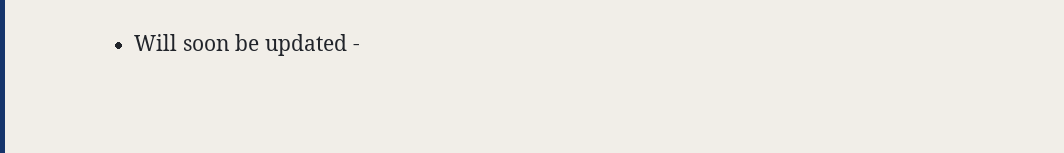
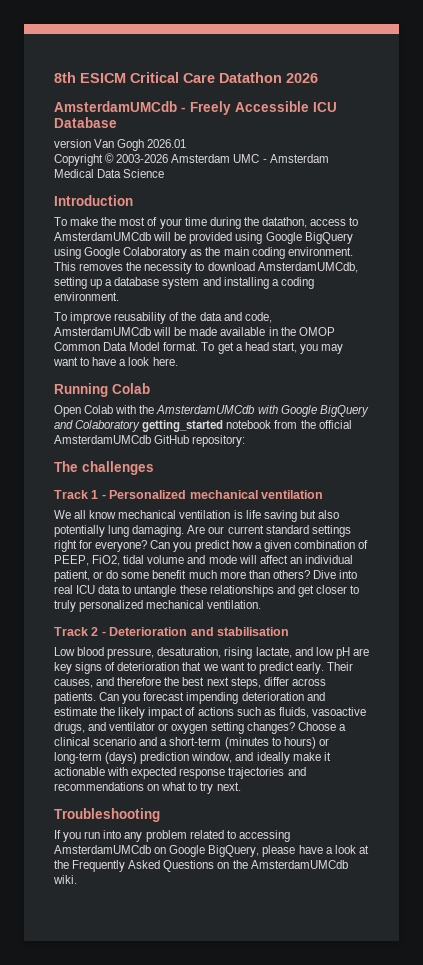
- Will soon be updated -
+ 8th ESICM Critical Care Datathon 2026
+ AmsterdamUMCdb - Freely Accessible ICU Database
+ version Van Gogh 2026.01
+ Copyright © 2003-2026 Amsterdam UMC - Amsterdam Medical Data Science
+ Introduction
+ To make the most of your time during the datathon, access to AmsterdamUMCdb will be provided using Google BigQuery using Google Colaboratory as the main coding environment. This removes the necessity to download AmsterdamUMCdb, setting up a database system and installing a coding environment.
+ To improve reusability of the data and code, AmsterdamUMCdb will be made available in the OMOP Common Data Model format. To get a head start, you may want to have a look here.
+ Running Colab
+ Open Colab with the AmsterdamUMCdb with Google BigQuery and Colaboratory getting_started notebook from the official AmsterdamUMCdb GitHub repository:
+ The challenges
+ Track 1 - Personalized mechanical ventilation
+ We all know mechanical ventilation is life saving but also potentially lung damaging. Are our current standard settings right for everyone? Can you predict how a given combination of PEEP, FiO2, tidal volume and mode will affect an individual patient, or do some benefit much more than others? Dive into real ICU data to untangle these relationships and get closer to truly personalized mechanical ventilation.
+ Track 2 - Deterioration and stabilisation
+ Low blood pressure, desaturation, rising lactate, and low pH are key signs of deterioration that we want to predict early. Their causes, and therefore the best next steps, differ across patients. Can you forecast impending deterioration and estimate the likely impact of actions such as fluids, vasoactive drugs, and ventilator or oxygen setting changes? Choose a clinical scenario and a short-term (minutes to hours) or long-term (days) prediction window, and ideally make it actionable with expected response trajectories and recommendations on what to try next.
+ Troubleshooting
+ If you run into any problem related to accessing AmsterdamUMCdb on Google BigQuery, please have a look at the Frequently Asked Questions on the AmsterdamUMCdb wiki.

